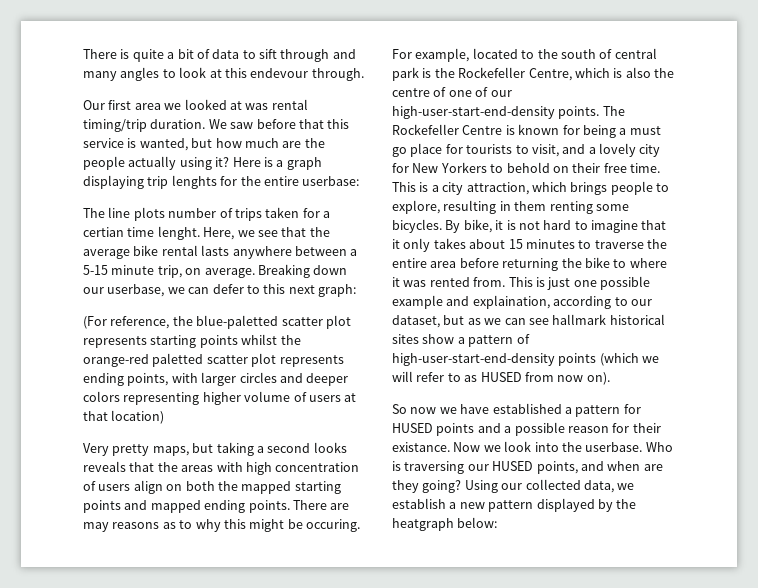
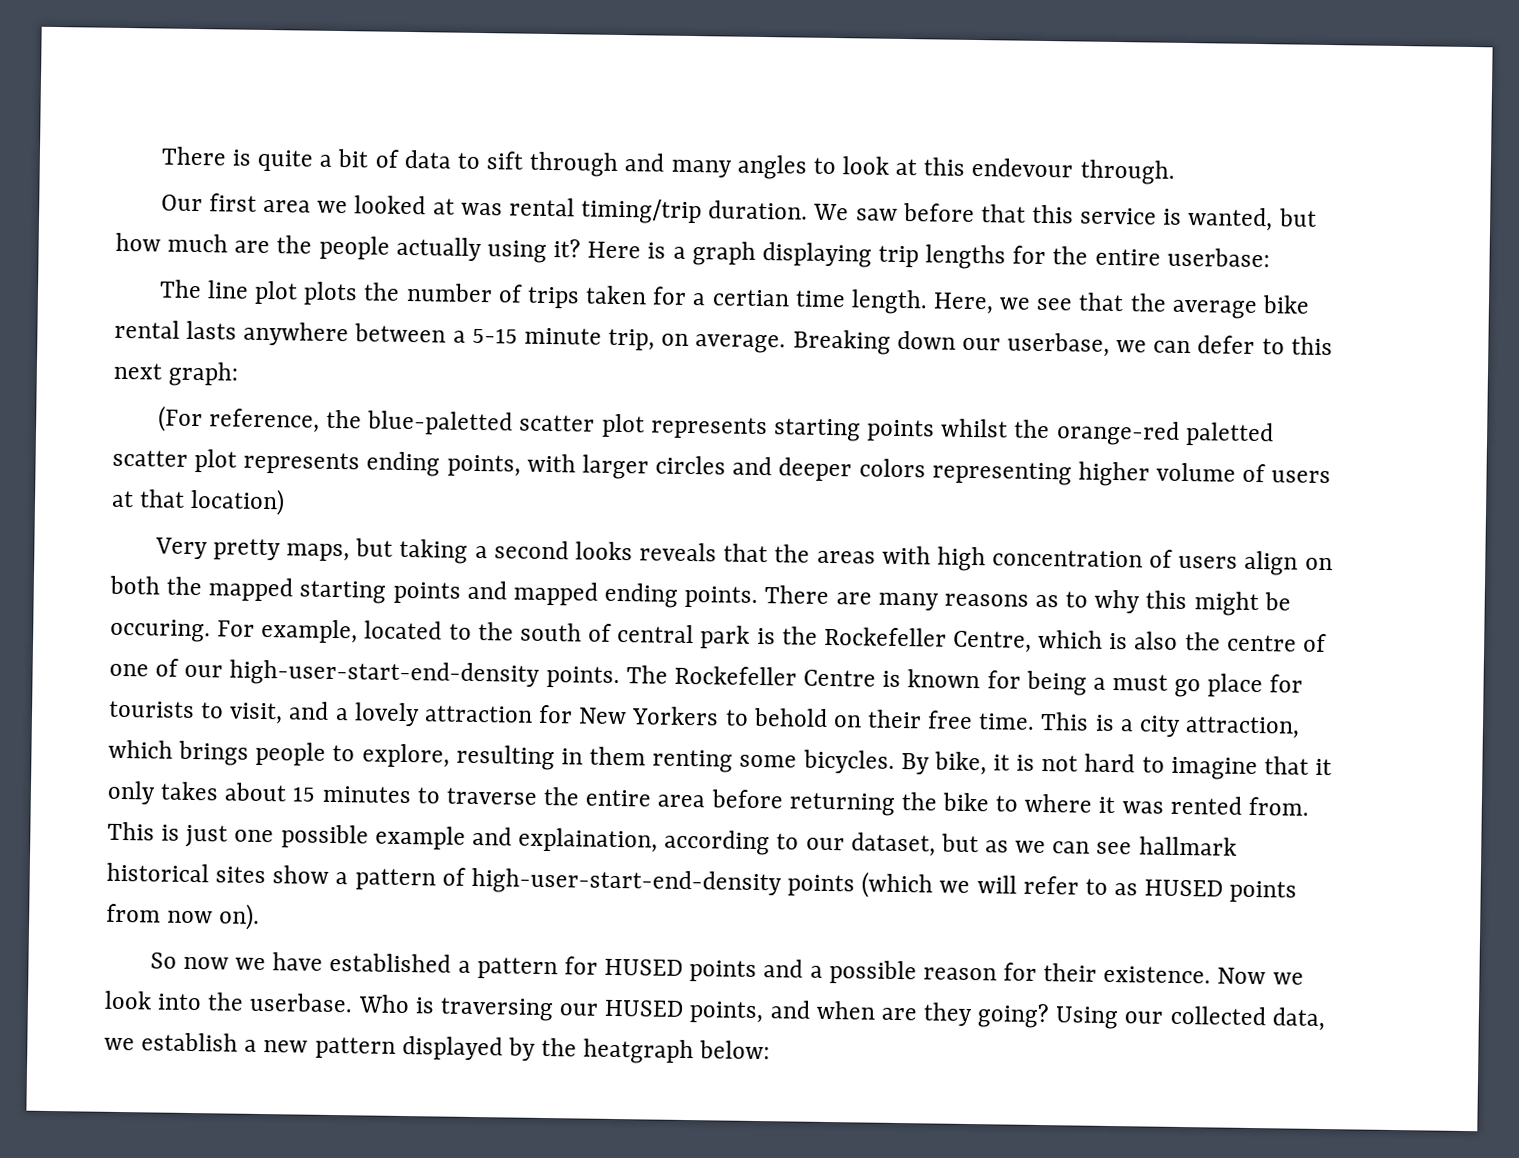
- Here is a graph displaying trip lenghts for the entire userbase:
+ Here is a graph displaying trip lengths for the entire userbase:
- The line plots number of trips taken for a certian time lenght.
+ The line plot plots the number of trips taken for a certian time length.
- There are may reasons as to why this might be occuring.
+ There are many reasons as to why this might be occuring.
- The Rockefeller Centre is known for being a must go place for tourists to visit, and a lovely city for New Yorkers to behold on their free time.
+ The Rockefeller Centre is known for being a must go place for tourists to visit, and a lovely attraction for New Yorkers to behold on their free time.
- This is just one possible example and explaination, according to our dataset, but as we can see hallmark historical sites show a pattern of high-user-start-end-density points (which we will refer to as HUSED from now on).
+ This is just one possible example and explaination, according to our dataset, but as we can see hallmark historical sites show a pattern of high-user-start-end-density points (which we will refer to as HUSED points from now on).
- So now we have established a pattern for HUSED points and a possible reason for their existance.
+ So now we have established a pattern for HUSED points and a possible reason for their existence.

